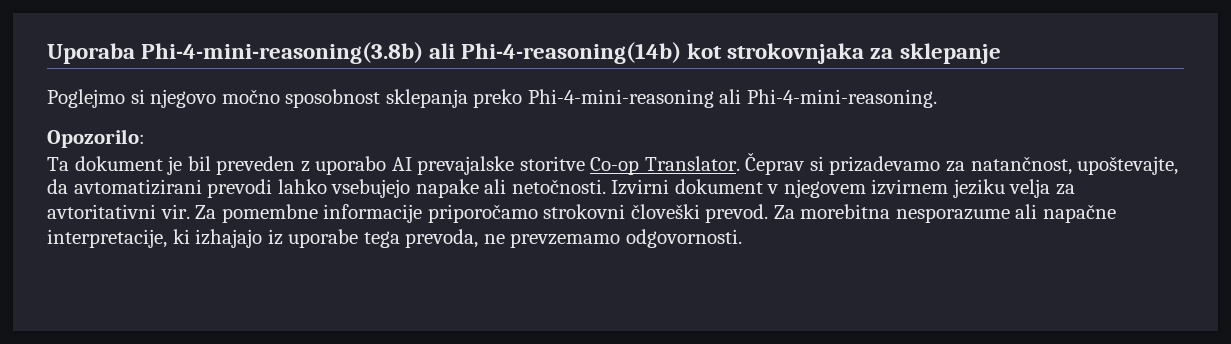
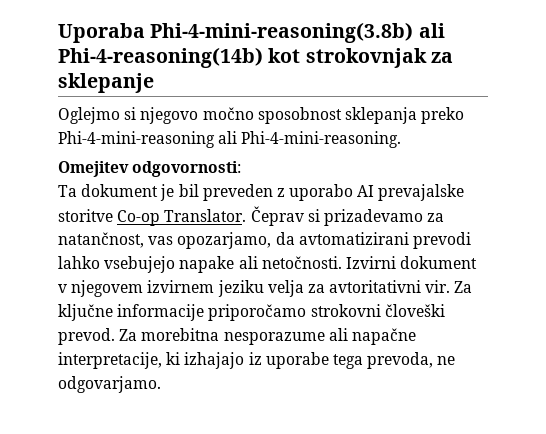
- Uporaba Phi-4-mini-reasoning(3.8b) ali Phi-4-reasoning(14b) kot strokovnjaka za sklepanje
+ Uporaba Phi-4-mini-reasoning(3.8b) ali Phi-4-reasoning(14b) kot strokovnjak za sklepanje
- Poglejmo si njegovo močno sposobnost sklepanja preko Phi-4-mini-reasoning ali Phi-4-mini-reasoning.
+ Oglejmo si njegovo močno sposobnost sklepanja preko Phi-4-mini-reasoning ali Phi-4-mini-reasoning.
- Opozorilo:
+ Omejitev odgovornosti:
- Čeprav si prizadevamo za natančnost, upoštevajte, da avtomatizirani prevodi lahko vsebujejo napake ali netočnosti.
+ Čeprav si prizadevamo za natančnost, vas opozarjamo, da avtomatizirani prevodi lahko vsebujejo napake ali netočnosti.
- Za pomembne informacije priporočamo strokovni človeški prevod.
+ Za ključne informacije priporočamo strokovni človeški prevod.
- Za morebitna nesporazume ali napačne interpretacije, ki izhajajo iz uporabe tega prevoda, ne prevzemamo odgovornosti.
+ Za morebitna nesporazume ali napačne interpretacije, ki izhajajo iz uporabe tega prevoda, ne odgovarjamo.

